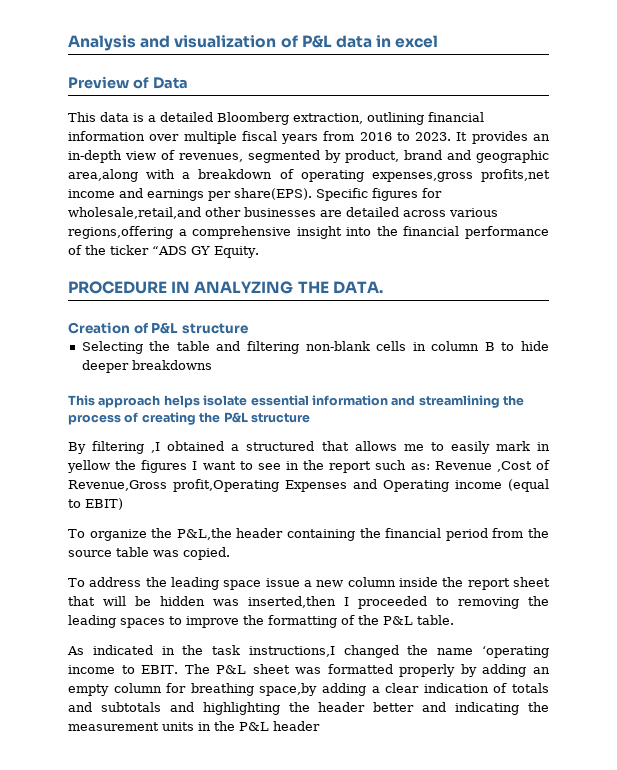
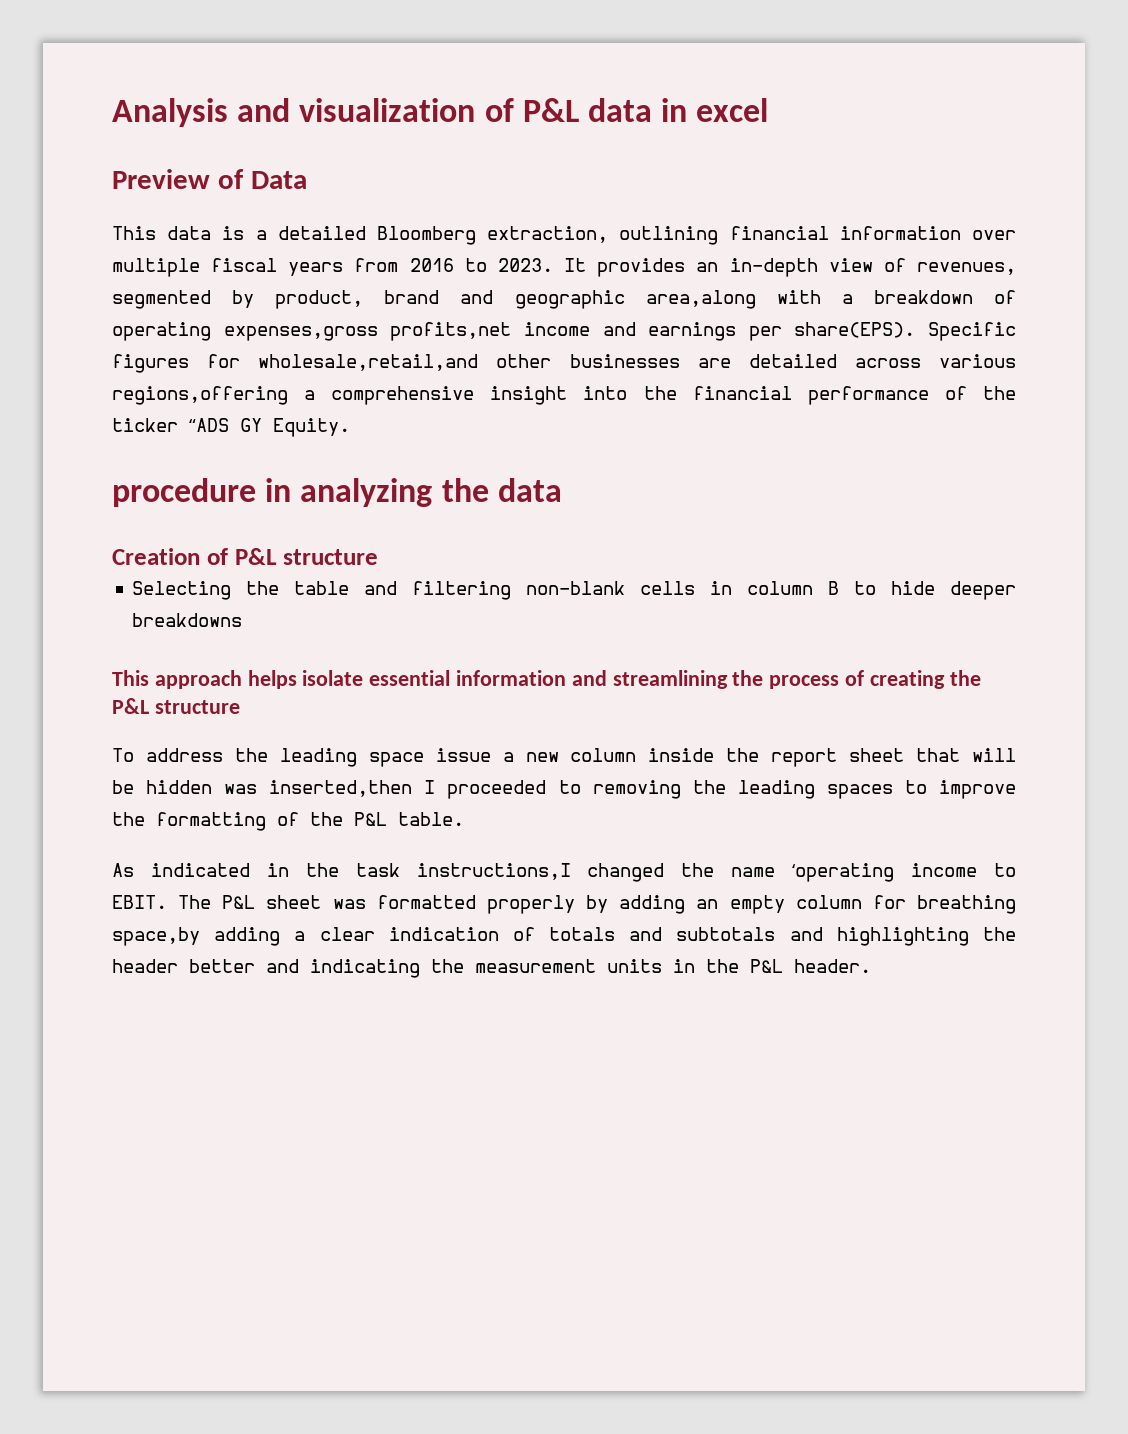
- PROCEDURE IN ANALYZING THE DATA.
+ procedure in analyzing the data
- By filtering ,I obtained a structured that allows me to easily mark in yellow the figures I want to see in the report such as: Revenue ,Cost of Revenue,Gross profit,Operating Expenses and Operating income (equal to EBIT)
- To organize the P&L,the header containing the financial period from the source table was copied.
- The P&L sheet was formatted properly by adding an empty column for breathing space,by adding a clear indication of totals and subtotals and highlighting the header better and indicating the measurement units in the P&L header
+ The P&L sheet was formatted properly by adding an empty column for breathing space,by adding a clear indication of totals and subtotals and highlighting the header better and indicating the measurement units in the P&L header.

